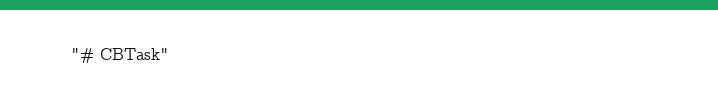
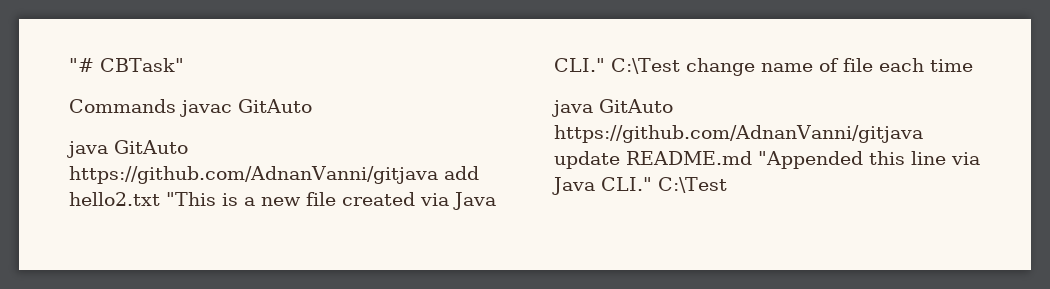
+ Commands javac GitAuto
+ java GitAuto https://github.com/AdnanVanni/gitjava add hello2.txt "This is a new file created via Java CLI." C:\Test change name of file each time
+ java GitAuto https://github.com/AdnanVanni/gitjava update README.md "Appended this line via Java CLI." C:\Test

